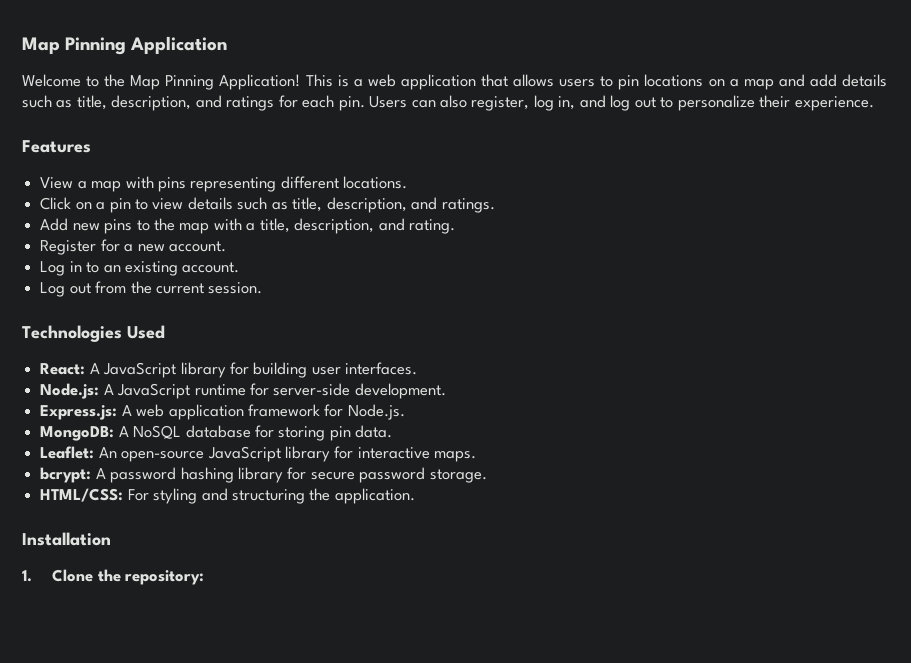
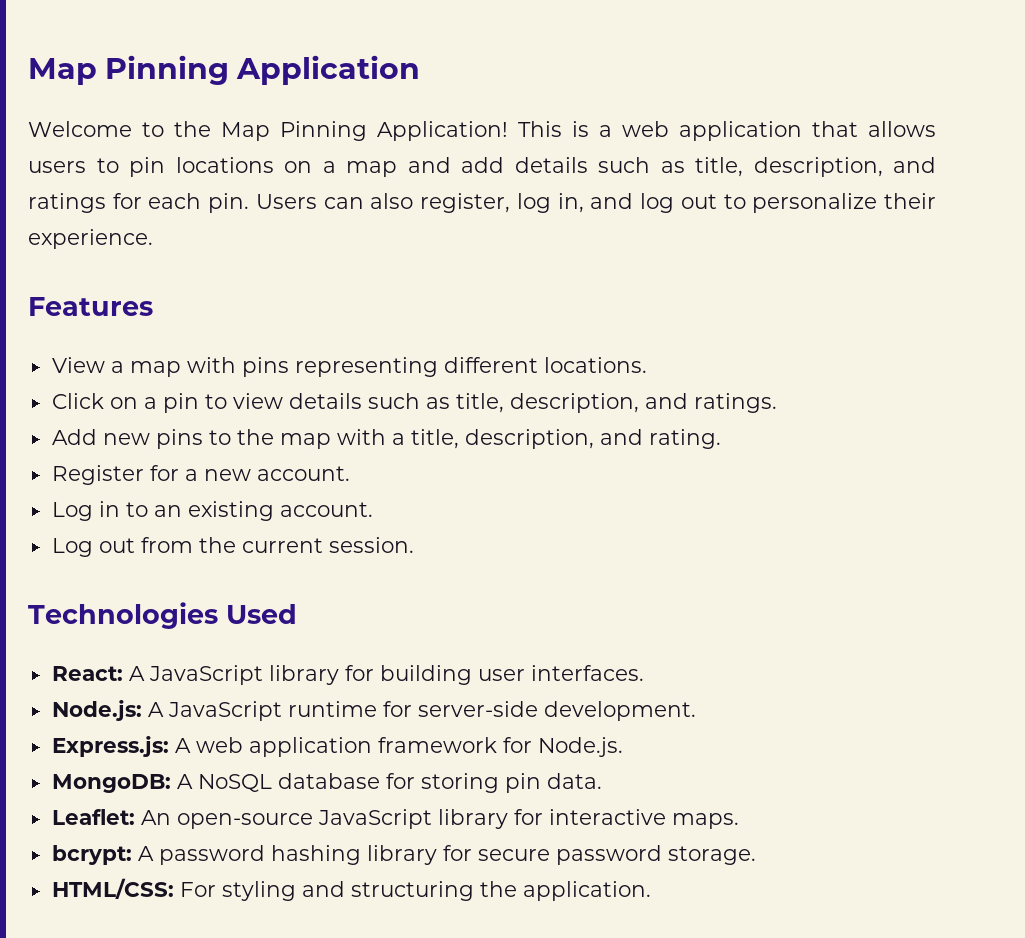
- Installation
- 1. Clone the repository:

